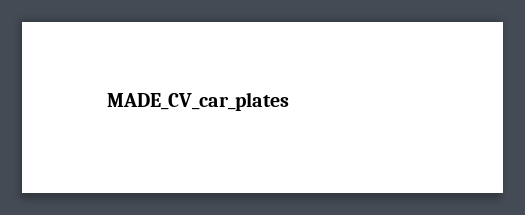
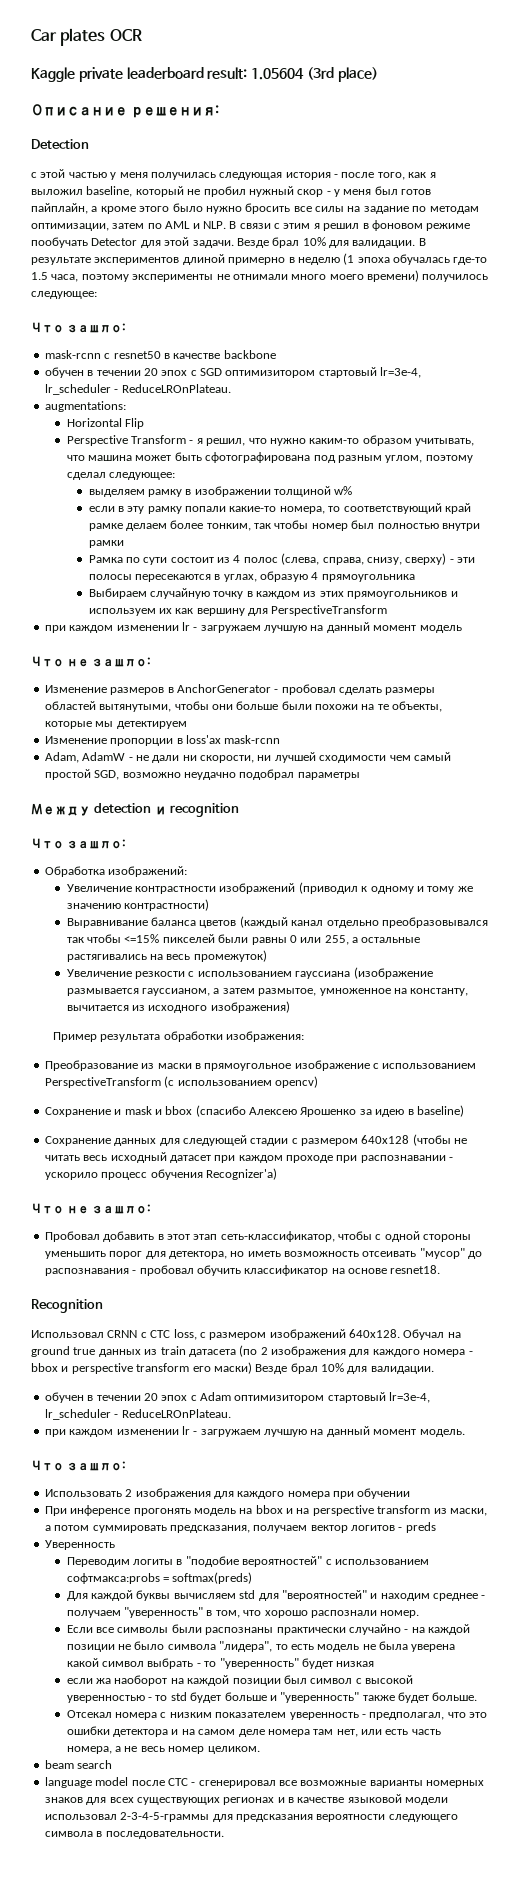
- MADE_CV_car_plates
+ Car plates OCR
+ Kaggle private leaderboard result: 1.05604 (3rd place)
+ Описание решения:
+ Detection
+ с этой частью у меня получилась следующая история - после того, как я выложил baseline, который не пробил нужный скор - у меня был готов пайплайн, а кроме этого было нужно бросить все силы на задание по методам оптимизации, затем по AML и NLP. В связи с этим я решил в фоновом режиме пообучать Detector для этой задачи. Везде брал 10% для валидации. В результате экспериментов длиной примерно в неделю (1 эпоха обучалась где-то 1.5 часа, поэтому эксперименты не отнимали много моего времени) получилось следующее:
+ Что зашло:
+ mask-rcnn с resnet50 в качестве backbone
+ обучен в течении 20 эпох с SGD оптимизитором стартовый lr=3e-4, lr_scheduler - ReduceLROnPlateau.
+ augmentations:
+ Horizontal Flip
+ Perspective Transform - я решил, что нужно каким-то образом учитывать, что машина может быть сфотографирована под разным углом, поэтому сделал следующее:
+ выделяем рамку в изображении толщиной w%
+ если в эту рамку попали какие-то номера, то соответствующий край рамке делаем более тонким, так чтобы номер был полностью внутри рамки
+ Рамка по сути состоит из 4 полос (слева, справа, снизу, сверху) - эти полосы пересекаются в углах, образую 4 прямоугольника
+ Выбираем случайную точку в каждом из этих прямоугольников и используем их как вершину для PerspectiveTransform
+ при каждом изменении lr - загружаем лучшую на данный момент модель
+ Что не зашло:
+ Изменение размеров в AnchorGenerator - пробовал сделать размеры областей вытянутыми, чтобы они больше были похожи на те объекты, которые мы детектируем
+ Изменение пропорции в loss'ах mask-rcnn
+ Adam, AdamW - не дали ни скорости, ни лучшей сходимости чем самый простой SGD, возможно неудачно подобрал параметры
+ Между detection и recognition
+ Что зашло:
+ Обработка изображений:
+ Увеличение контрастности изображений (приводил к одному и тому же значению контрастности)
+ Выравнивание баланса цветов (каждый канал отдельно преобразовывался так чтобы <=15% пикселей были равны 0 или 255, а остальные растягивались на весь промежуток)
+ Увеличение резкости с использованием гауссиана (изображение размывается гауссианом, а затем размытое, умноженное на константу, вычитается из исходного изображения)
+ Пример результата обработки изображения:
+ Преобразование из маски в прямоугольное изображение с использованием PerspectiveTransform (с использованием opencv)
+ Сохранение и mask и bbox (спасибо Алексею Ярошенко за идею в baseline)
+ Сохранение данных для следующей стадии с размером 640x128 (чтобы не читать весь исходный датасет при каждом проходе при распознавании - ускорило процесс обучения Recognizer'а)
+ Что не зашло:
+ Пробовал добавить в этот этап сеть-классификатор, чтобы с одной стороны уменьшить порог для детектора, но иметь возможность отсеивать "мусор" до распознавания - пробовал обучить классификатор на основе resnet18.
+ Recognition
+ Использовал CRNN с CTC loss, с размером изображений 640x128. Обучал на ground true данных из train датасета (по 2 изображения для каждого номера - bbox и perspective transform его маски) Везде брал 10% для валидации.
+ обучен в течении 20 эпох с Adam оптимизитором стартовый lr=3e-4, lr_scheduler - ReduceLROnPlateau.
+ при каждом изменении lr - загружаем лучшую на данный момент модель.
+ Что зашло:
+ Использовать 2 изображения для каждого номера при обучении
+ При инференсе прогонять модель на bbox и на perspective transform из маски, а потом суммировать предсказания, получаем вектор логитов - preds
+ Уверенность
+ Переводим логиты в "подобие вероятностей" с использованием софтмакса:probs = softmax(preds)
+ Для каждой буквы вычисляем std для "вероятностей" и находим среднее - получаем "уверенность" в том, что хорошо распознали номер.
+ Если все символы были распознаны практически случайно - на каждой позиции не было символа "лидера", то есть модель не была уверена какой символ выбрать - то "уверенность" будет низкая
+ если жа наоборот на каждой позиции был символ с высокой уверенностью - то std будет больше и "уверенность" также будет больше.
+ Отсекал номера с низким показателем уверенность - предполагал, что это ошибки детектора и на самом деле номера там нет, или есть часть номера, а не весь номер целиком.
+ beam search
+ language model после CTC - сгенерировал все возможные варианты номерных знаков для всех существующих регионах и в качестве языковой модели использовал 2-3-4-5-граммы для предсказания вероятности следующего символа в последовательности.

